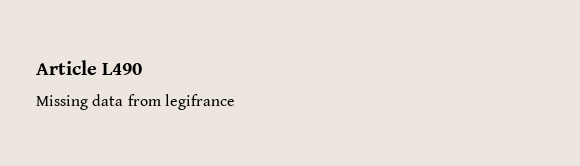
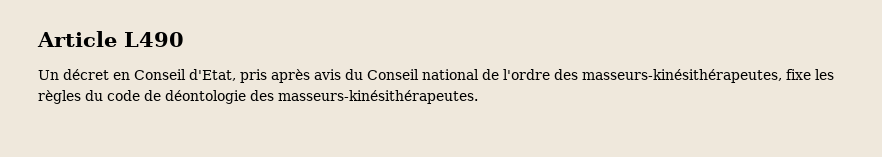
- Missing data from legifrance
+ Un décret en Conseil d'Etat, pris après avis du Conseil national de l'ordre des masseurs-kinésithérapeutes, fixe les règles du code de déontologie des masseurs-kinésithérapeutes.

